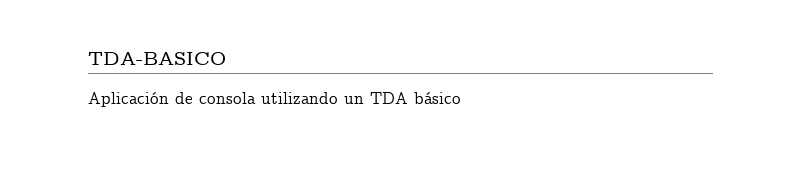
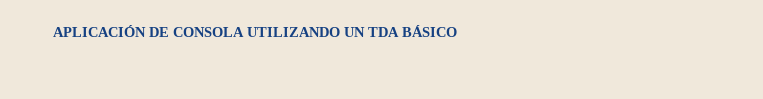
- TDA-BASICO
- Aplicación de consola utilizando un TDA básico
+ APLICACIÓN DE CONSOLA UTILIZANDO UN TDA BÁSICO

